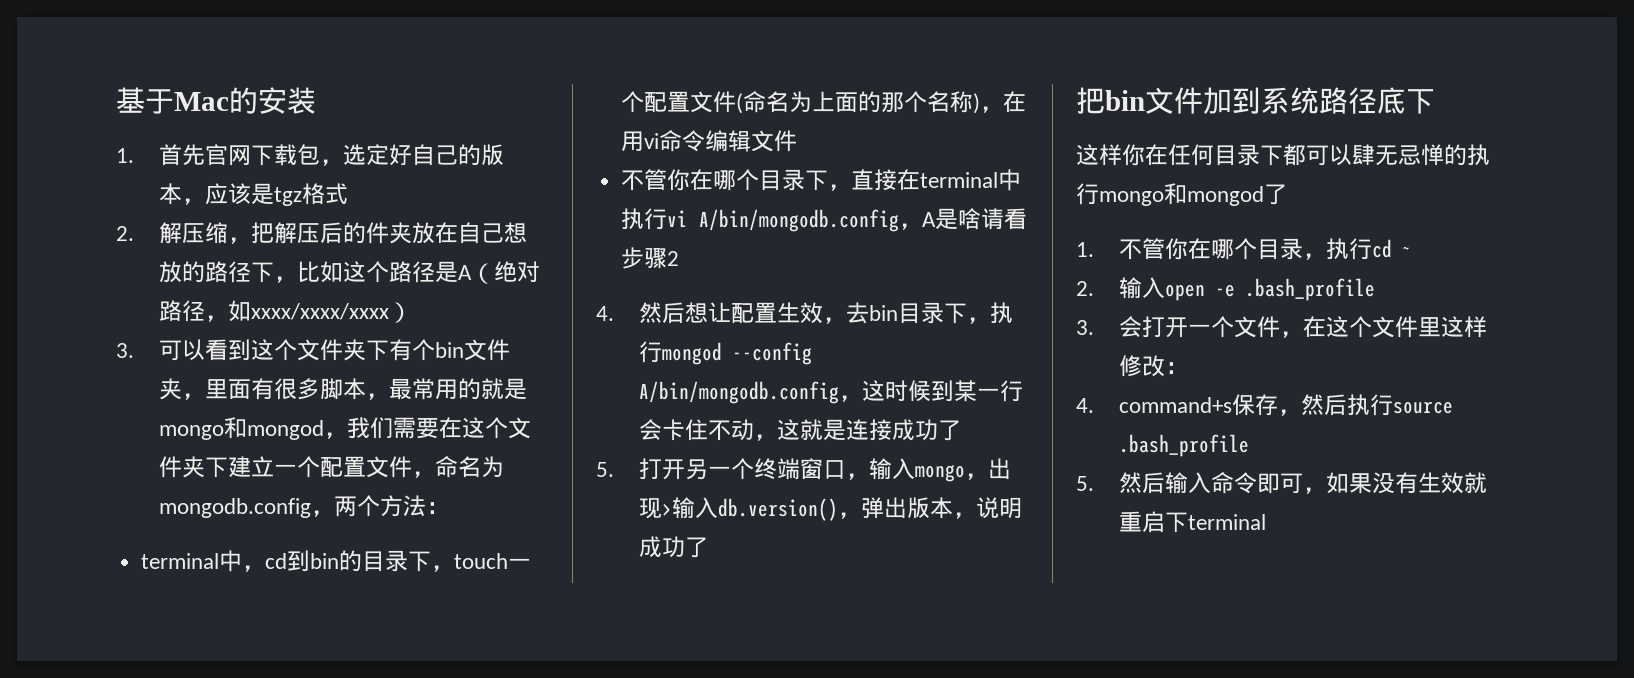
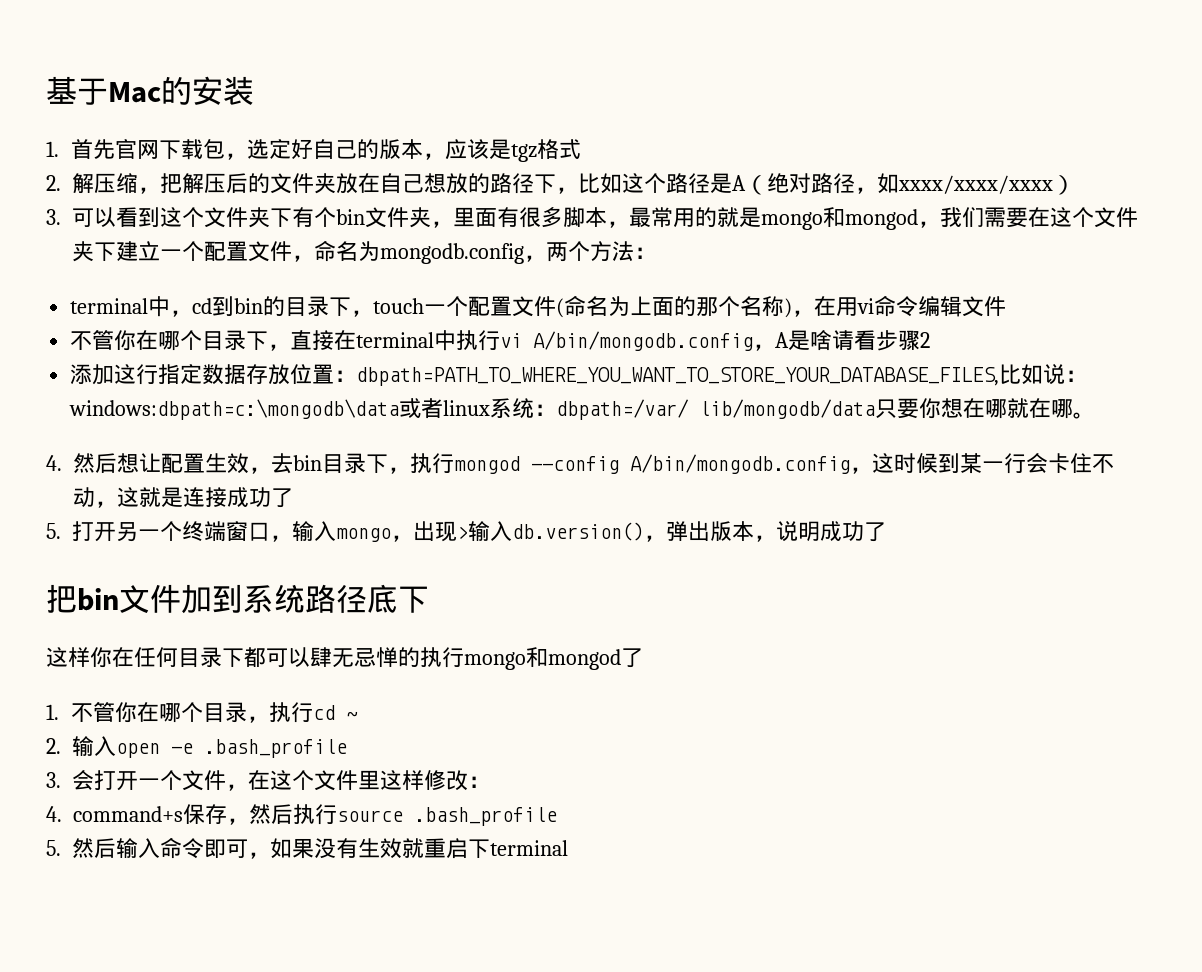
- 2.解压缩，把解压后的件夹放在自己想放的路径下，比如这个路径是A（绝对路径，如xxxx/xxxx/xxxx）
+ 2.解压缩，把解压后的文件夹放在自己想放的路径下，比如这个路径是A（绝对路径，如xxxx/xxxx/xxxx）
+ 添加这行指定数据存放位置：dbpath=PATH_TO_WHERE_YOU_WANT_TO_STORE_YOUR_DATABASE_FILES,比如说：windows:dbpath=c:\mongodb\data或者linux系统：dbpath=/var/ lib/mongodb/data只要你想在哪就在哪。

